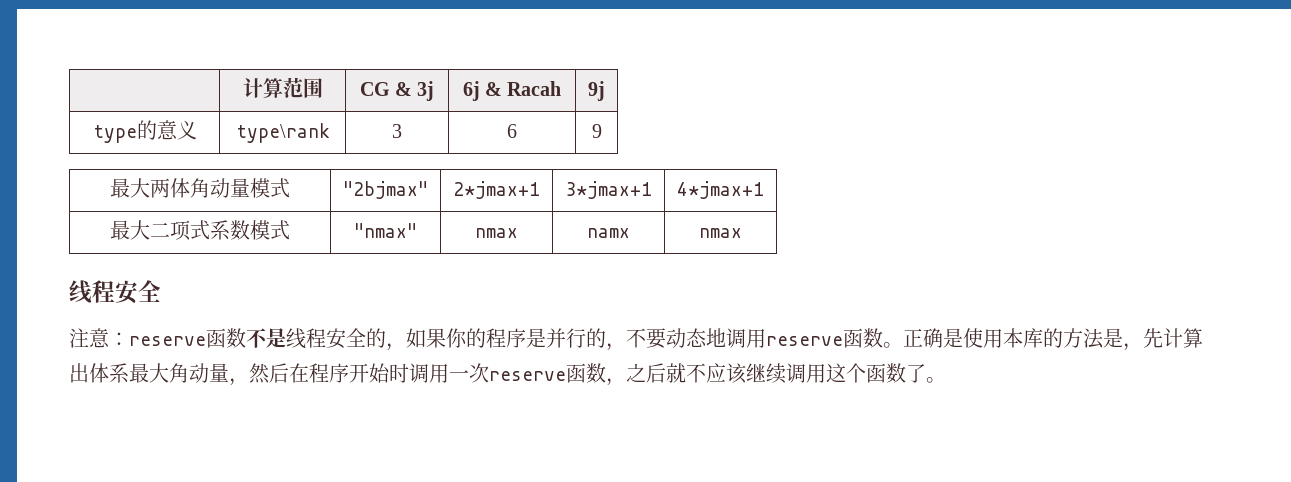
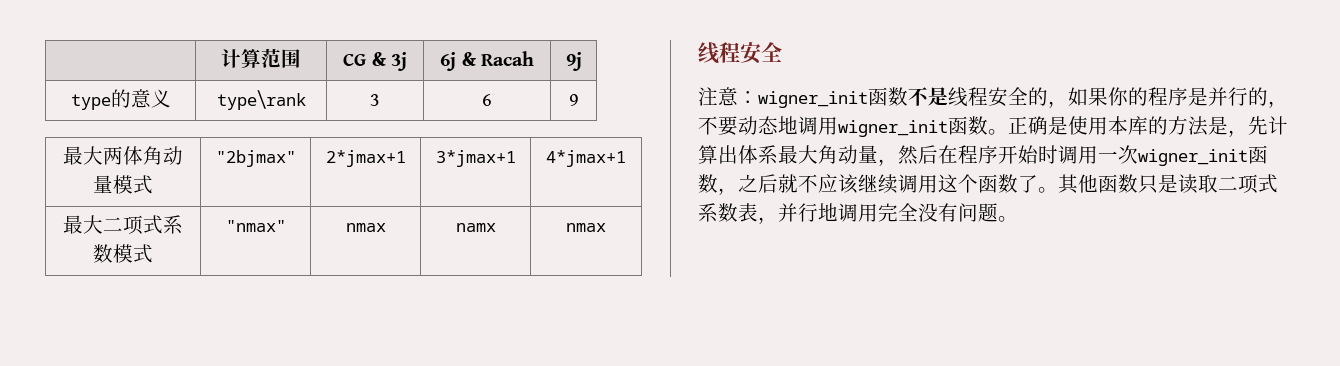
- 注意：reserve函数不是线程安全的，如果你的程序是并行的，不要动态地调用reserve函数。
+ 注意：wigner_init函数不是线程安全的，如果你的程序是并行的，不要动态地调用wigner_init函数。
- 正确是使用本库的方法是，先计算出体系最大角动量，然后在程序开始时调用一次reserve函数，之后就不应该继续调用这个函数了。
+ 正确是使用本库的方法是，先计算出体系最大角动量，然后在程序开始时调用一次wigner_init函数，之后就不应该继续调用这个函数了。
+ 其他函数只是读取二项式系数表，并行地调用完全没有问题。

